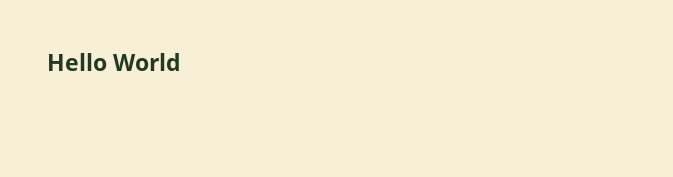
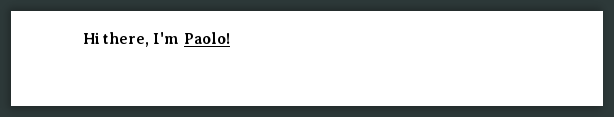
- Hello World
+ Hi there, I'm Paolo!

